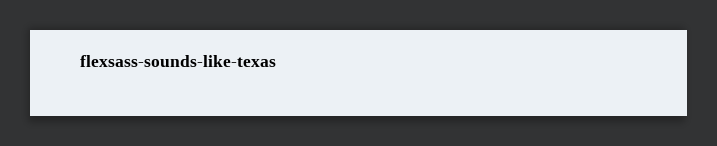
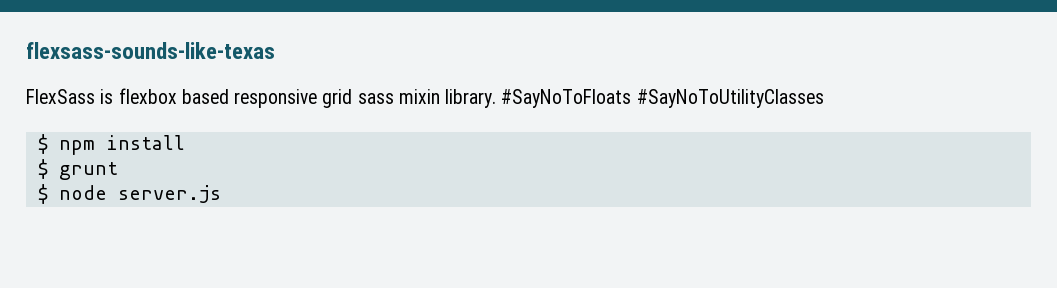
+ FlexSass is flexbox based responsive grid sass mixin library. #SayNoToFloats #SayNoToUtilityClasses
+ $ npm install
+ $ grunt
+ $ node server.js

